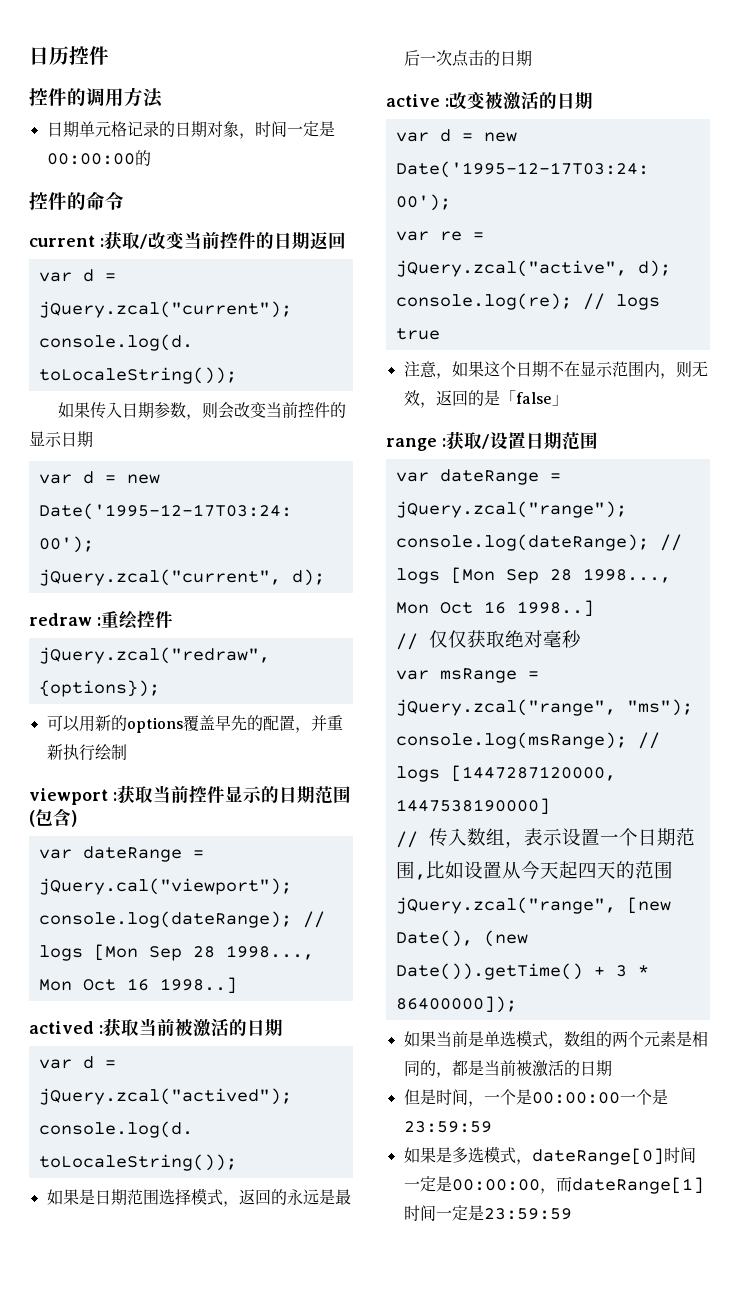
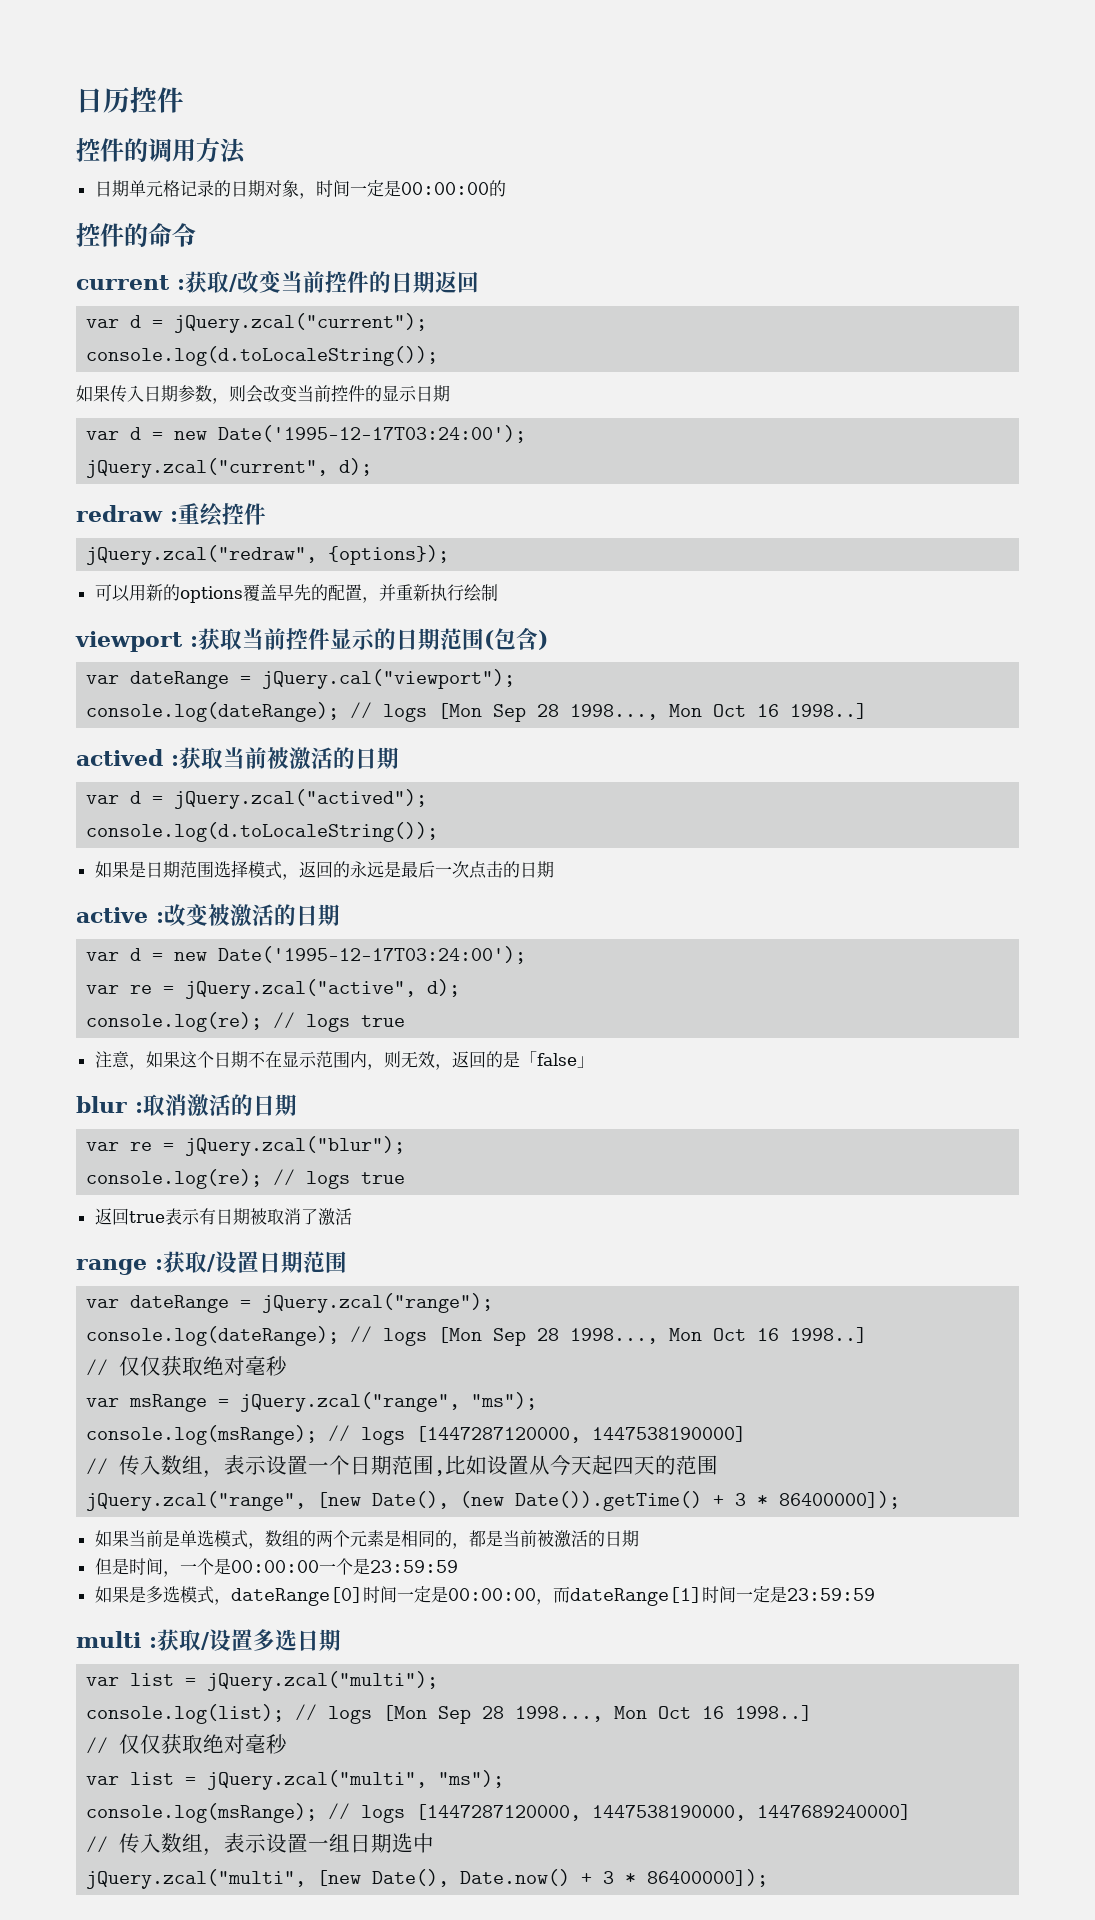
+ blur :取消激活的日期
+ var re = jQuery.zcal("blur");
+ console.log(re); // logs true
+ 返回true表示有日期被取消了激活
+ multi :获取/设置多选日期
+ var list = jQuery.zcal("multi");
+ console.log(list); // logs [Mon Sep 28 1998..., Mon Oct 16 1998..]
+ // 仅仅获取绝对毫秒
+ var list = jQuery.zcal("multi", "ms");
+ console.log(msRange); // logs [1447287120000, 1447538190000, 1447689240000]
+ // 传入数组，表示设置一组日期选中
+ jQuery.zcal("multi", [new Date(), Date.now() + 3 * 86400000]);

